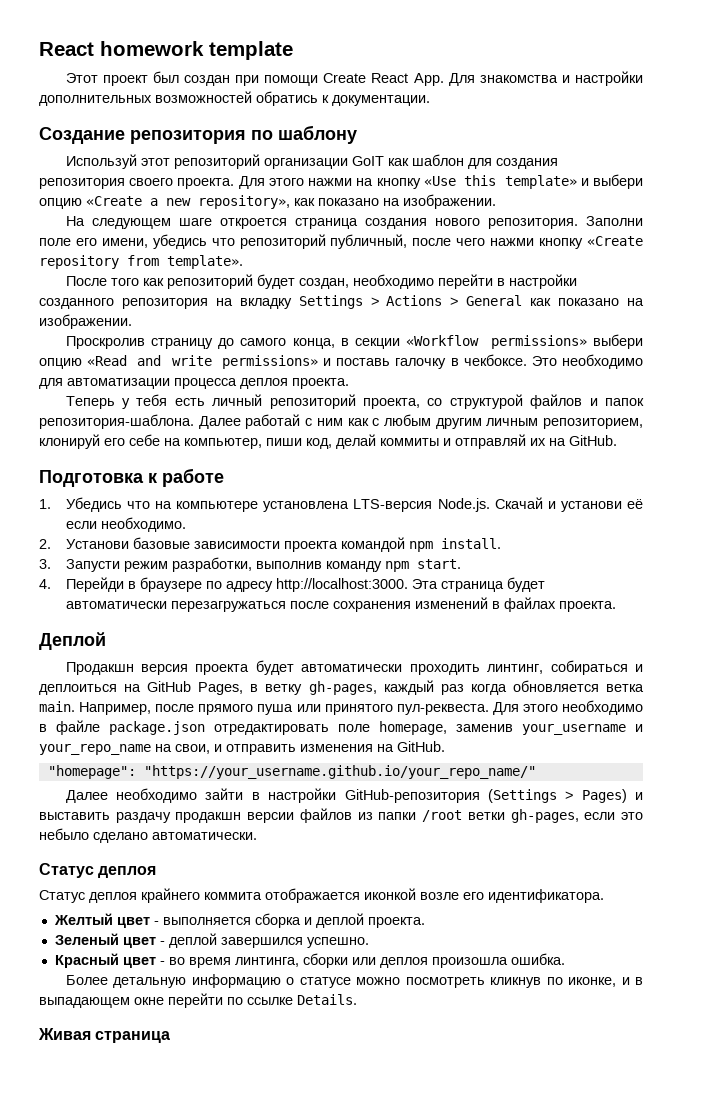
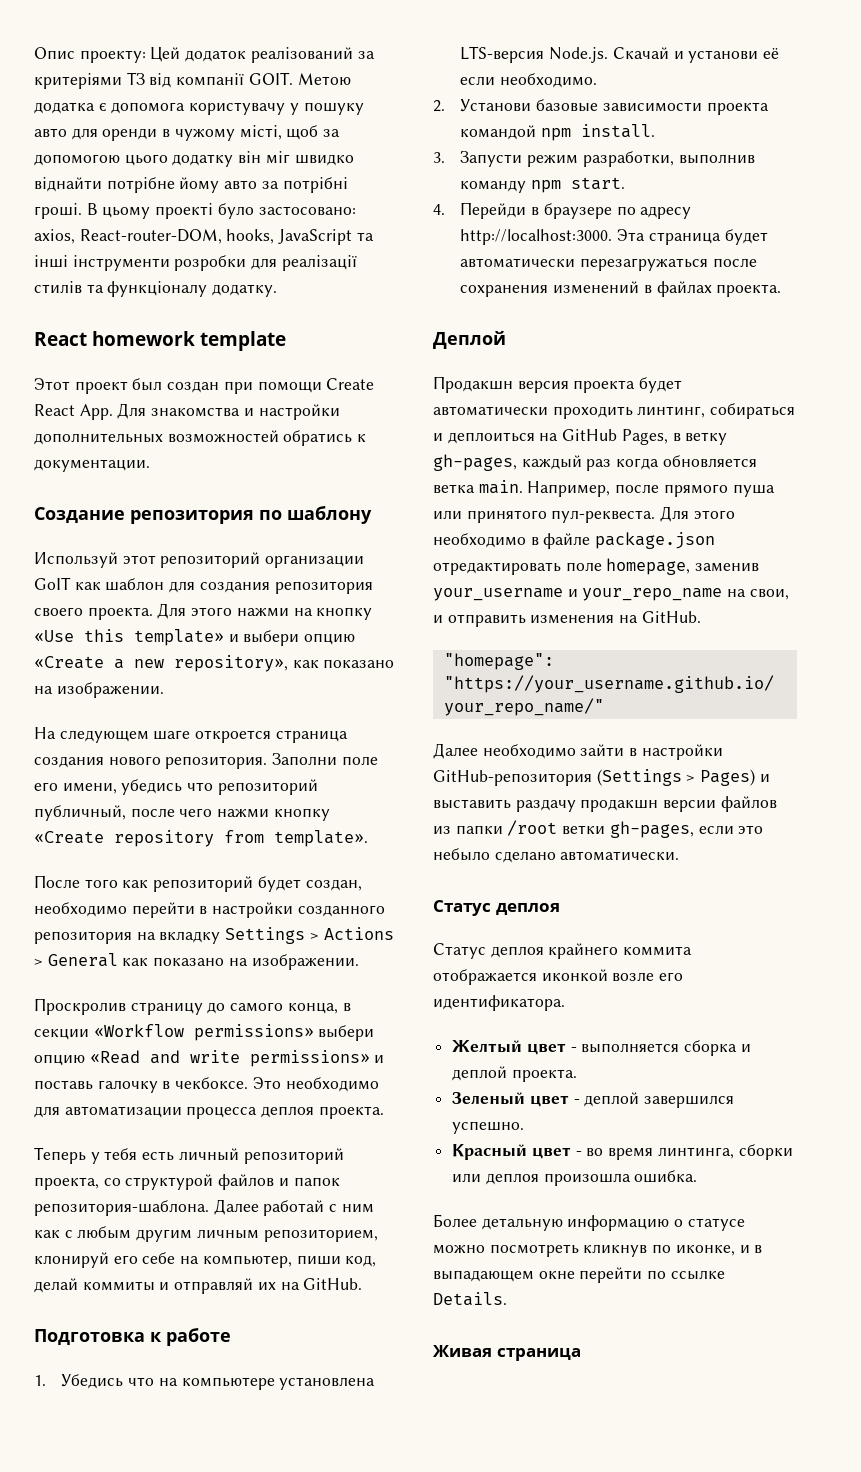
+ Опис проекту: Цей додаток реалізований за критеріями ТЗ від компанії GOIT. Метою додатка є допомога користувачу у пошуку авто для оренди в чужому місті, щоб за допомогою цього додатку він міг швидко віднайти потрібне йому авто за потрібні гроші. В цьому проекті було застосовано: axios, React-router-DOM, hooks, JavaScript та інші інструменти розробки для реалізації стилів та функціоналу додатку.

